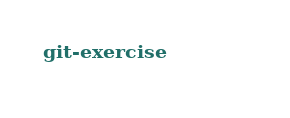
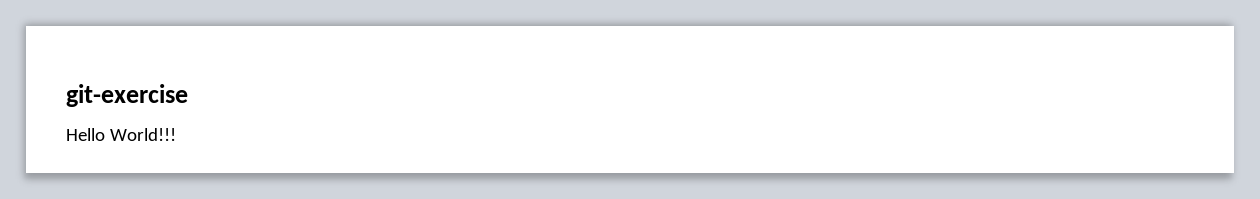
+ Hello World!!!

